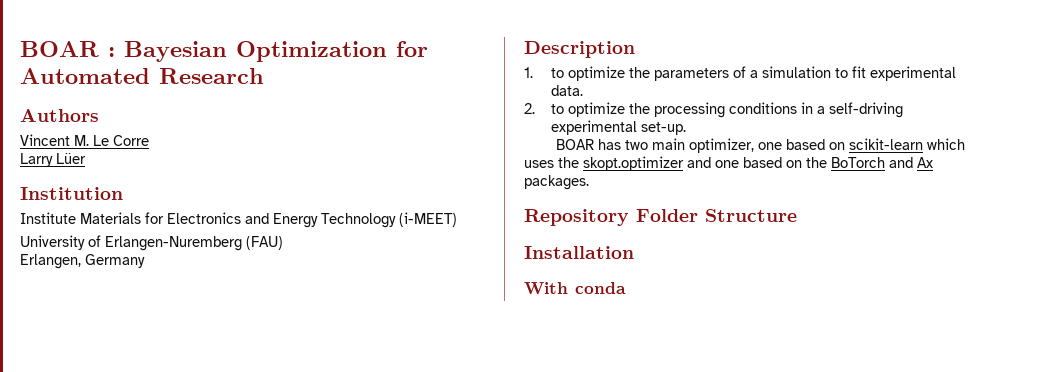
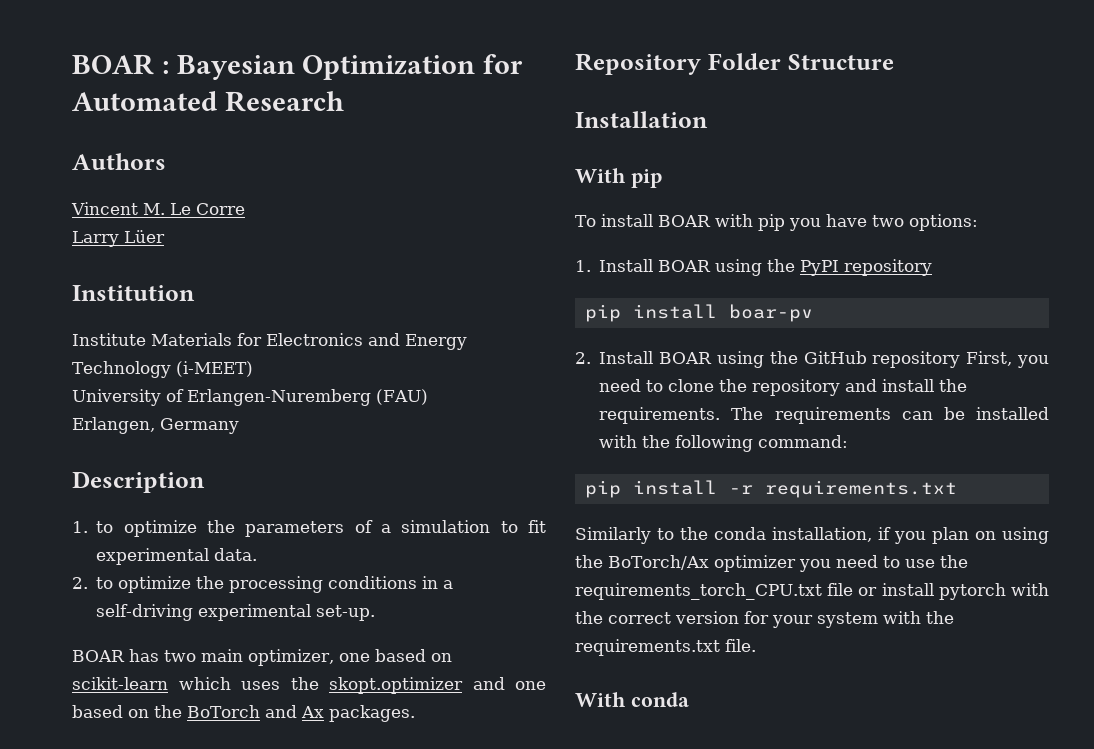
+ With pip
+ To install BOAR with pip you have two options:
+ 1. Install BOAR using the PyPI repository
+ pip install boar-pv
+ 2. Install BOAR using the GitHub repository First, you need to clone the repository and install the requirements. The requirements can be installed with the following command:
+ pip install -r requirements.txt
+ Similarly to the conda installation, if you plan on using the BoTorch/Ax optimizer you need to use the requirements_torch_CPU.txt file or install pytorch with the correct version for your system with the requirements.txt file.

